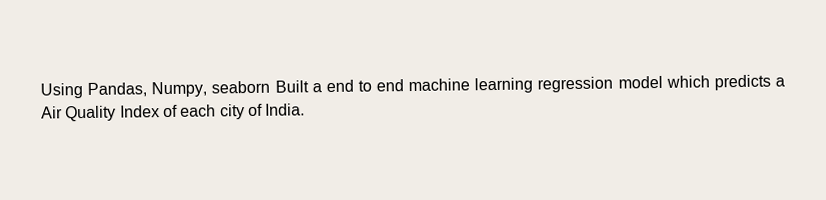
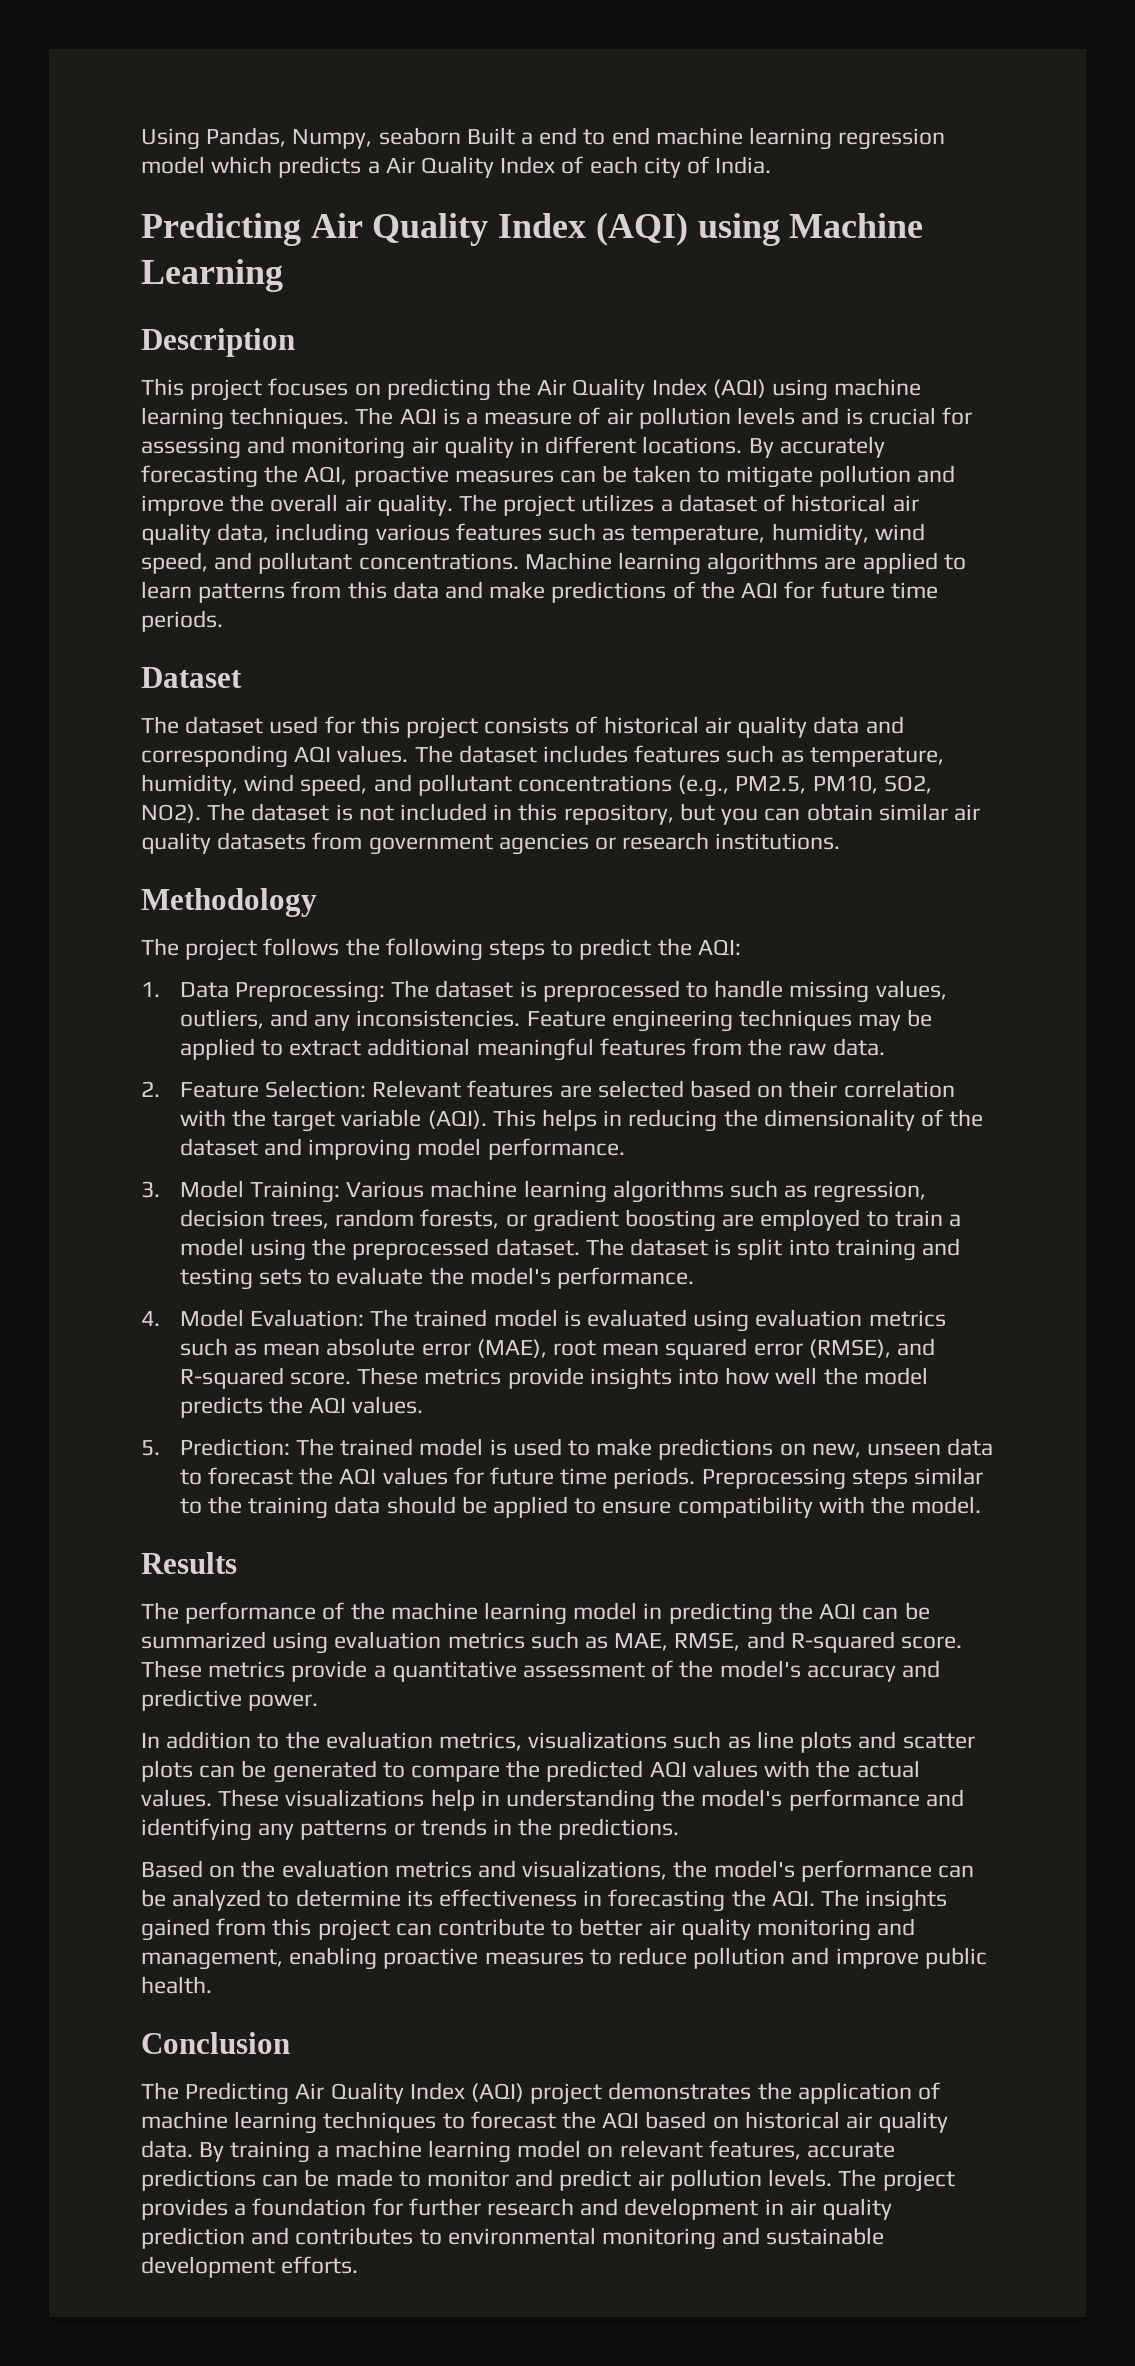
+ Predicting Air Quality Index (AQI) using Machine Learning
+ Description
+ This project focuses on predicting the Air Quality Index (AQI) using machine learning techniques. The AQI is a measure of air pollution levels and is crucial for assessing and monitoring air quality in different locations. By accurately forecasting the AQI, proactive measures can be taken to mitigate pollution and improve the overall air quality. The project utilizes a dataset of historical air quality data, including various features such as temperature, humidity, wind speed, and pollutant concentrations. Machine learning algorithms are applied to learn patterns from this data and make predictions of the AQI for future time periods.
+ Dataset
+ The dataset used for this project consists of historical air quality data and corresponding AQI values. The dataset includes features such as temperature, humidity, wind speed, and pollutant concentrations (e.g., PM2.5, PM10, SO2, NO2). The dataset is not included in this repository, but you can obtain similar air quality datasets from government agencies or research institutions.
+ Methodology
+ The project follows the following steps to predict the AQI:
+ 1. Data Preprocessing: The dataset is preprocessed to handle missing values, outliers, and any inconsistencies. Feature engineering techniques may be applied to extract additional meaningful features from the raw data.
+ 2. Feature Selection: Relevant features are selected based on their correlation with the target variable (AQI). This helps in reducing the dimensionality of the dataset and improving model performance.
+ 3. Model Training: Various machine learning algorithms such as regression, decision trees, random forests, or gradient boosting are employed to train a model using the preprocessed dataset. The dataset is split into training and testing sets to evaluate the model's performance.
+ 4. Model Evaluation: The trained model is evaluated using evaluation metrics such as mean absolute error (MAE), root mean squared error (RMSE), and R-squared score. These metrics provide insights into how well the model predicts the AQI values.
+ 5. Prediction: The trained model is used to make predictions on new, unseen data to forecast the AQI values for future time periods. Preprocessing steps similar to the training data should be applied to ensure compatibility with the model.
+ Results
+ The performance of the machine learning model in predicting the AQI can be summarized using evaluation metrics such as MAE, RMSE, and R-squared score. These metrics provide a quantitative assessment of the model's accuracy and predictive power.
+ In addition to the evaluation metrics, visualizations such as line plots and scatter plots can be generated to compare the predicted AQI values with the actual values. These visualizations help in understanding the model's performance and identifying any patterns or trends in the predictions.
+ Based on the evaluation metrics and visualizations, the model's performance can be analyzed to determine its effectiveness in forecasting the AQI. The insights gained from this project can contribute to better air quality monitoring and management, enabling proactive measures to reduce pollution and improve public health.
+ Conclusion
+ The Predicting Air Quality Index (AQI) project demonstrates the application of machine learning techniques to forecast the AQI based on historical air quality data. By training a machine learning model on relevant features, accurate predictions can be made to monitor and predict air pollution levels. The project provides a foundation for further research and development in air quality prediction and contributes to environmental monitoring and sustainable development efforts.

